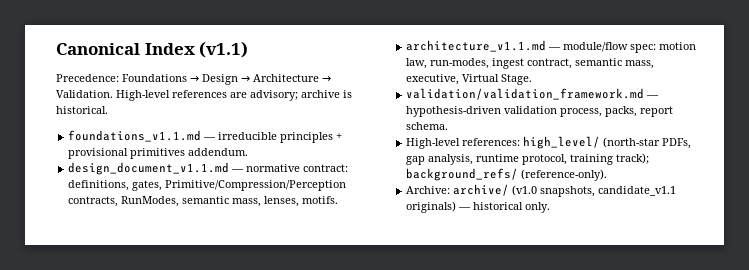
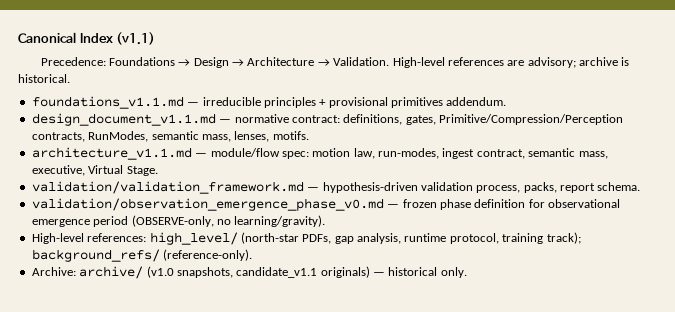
+ validation/observation_emergence_phase_v0.md — frozen phase definition for observational emergence period (OBSERVE-only, no learning/gravity).

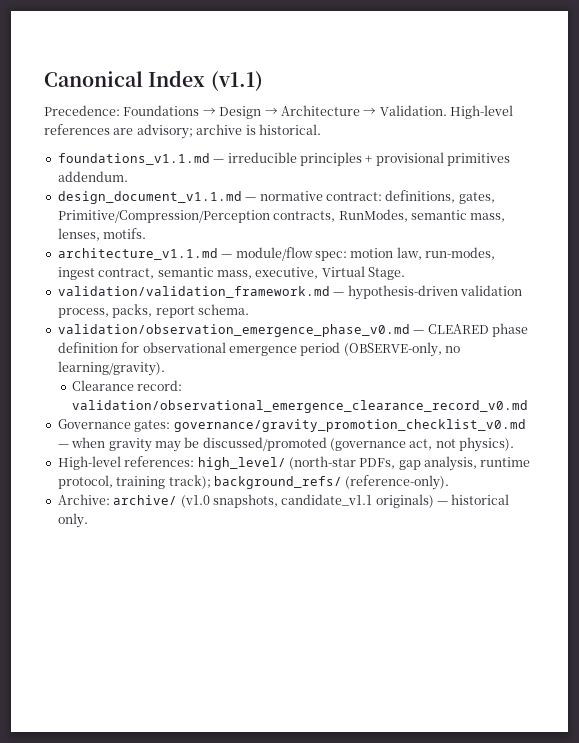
- validation/observation_emergence_phase_v0.md — frozen phase definition for observational emergence period (OBSERVE-only, no learning/gravity).
+ validation/observation_emergence_phase_v0.md — CLEARED phase definition for observational emergence period (OBSERVE-only, no learning/gravity).
+ Clearance record: validation/observational_emergence_clearance_record_v0.md
+ Governance gates: governance/gravity_promotion_checklist_v0.md — when gravity may be discussed/promoted (governance act, not physics).

